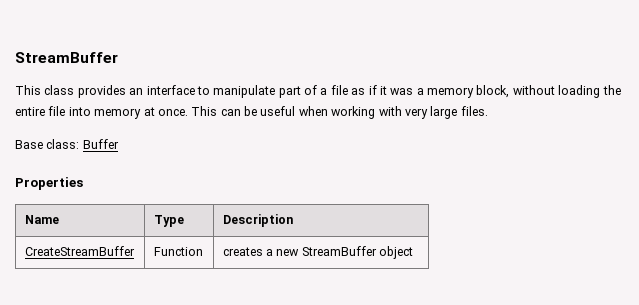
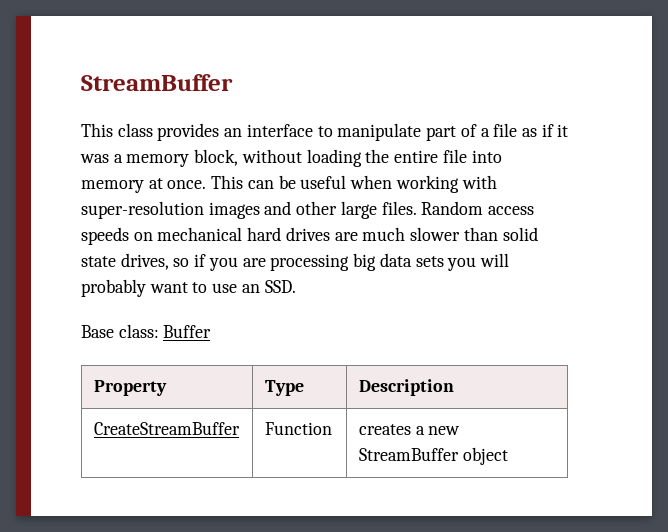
- This can be useful when working with very large files.
+ This can be useful when working with super-resolution images and other large files. Random access speeds on mechanical hard drives are much slower than solid state drives, so if you are processing big data sets you will probably want to use an SSD.
- Properties
- Name | Type | Description
+ Property | Type | Description

